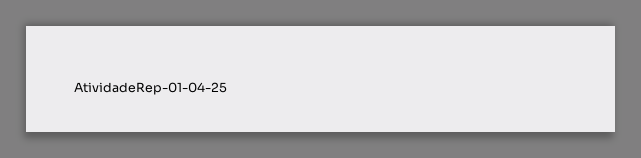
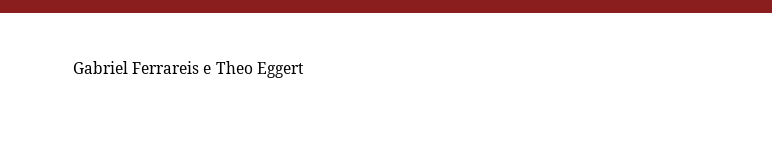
- AtividadeRep-01-04-25
+ Gabriel Ferrareis e Theo Eggert

